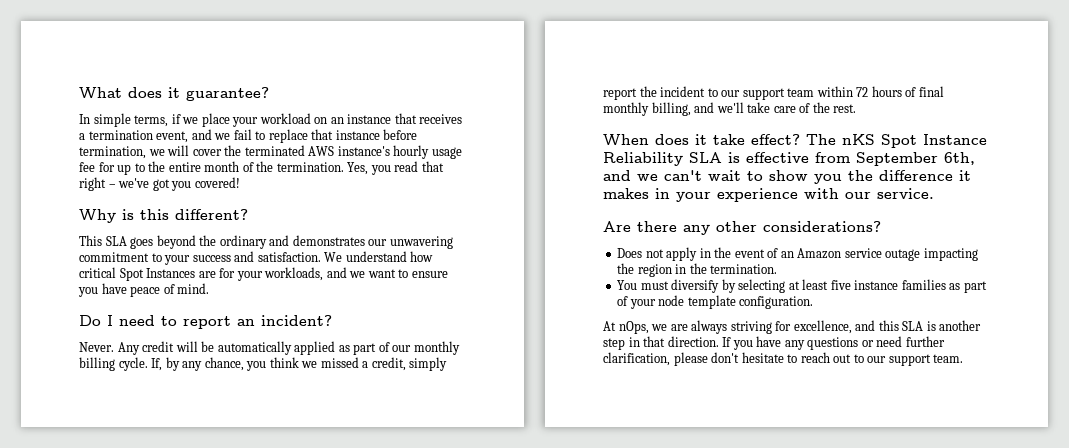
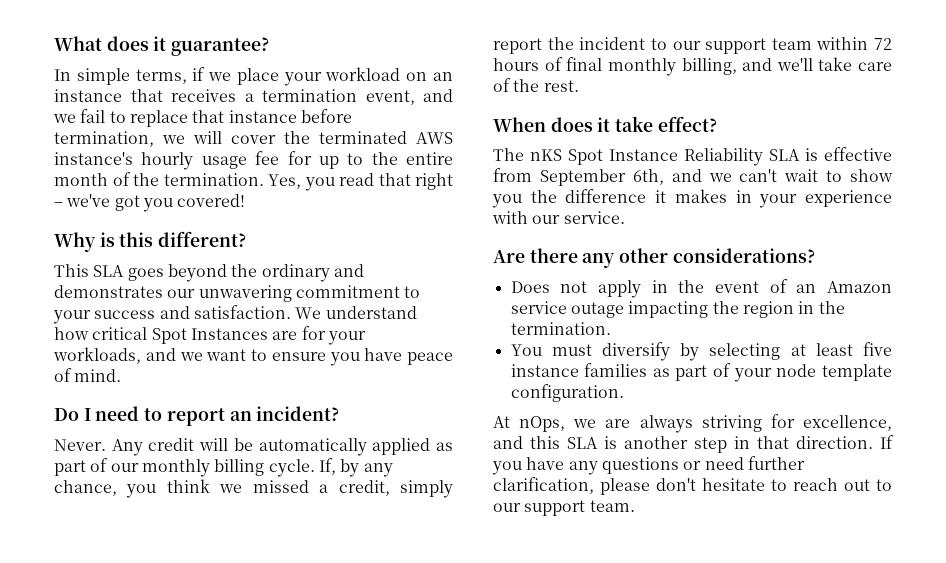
- When does it take effect? The nKS Spot Instance Reliability SLA is effective from September 6th, and we can't wait to show you the difference it makes in your experience with our service.
+ When does it take effect?
+ The nKS Spot Instance Reliability SLA is effective from September 6th, and we can't wait to show you the difference it makes in your experience with our service.

